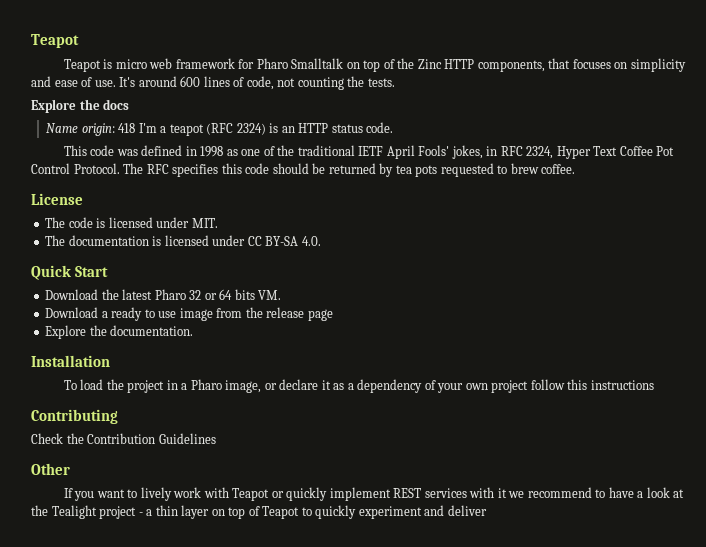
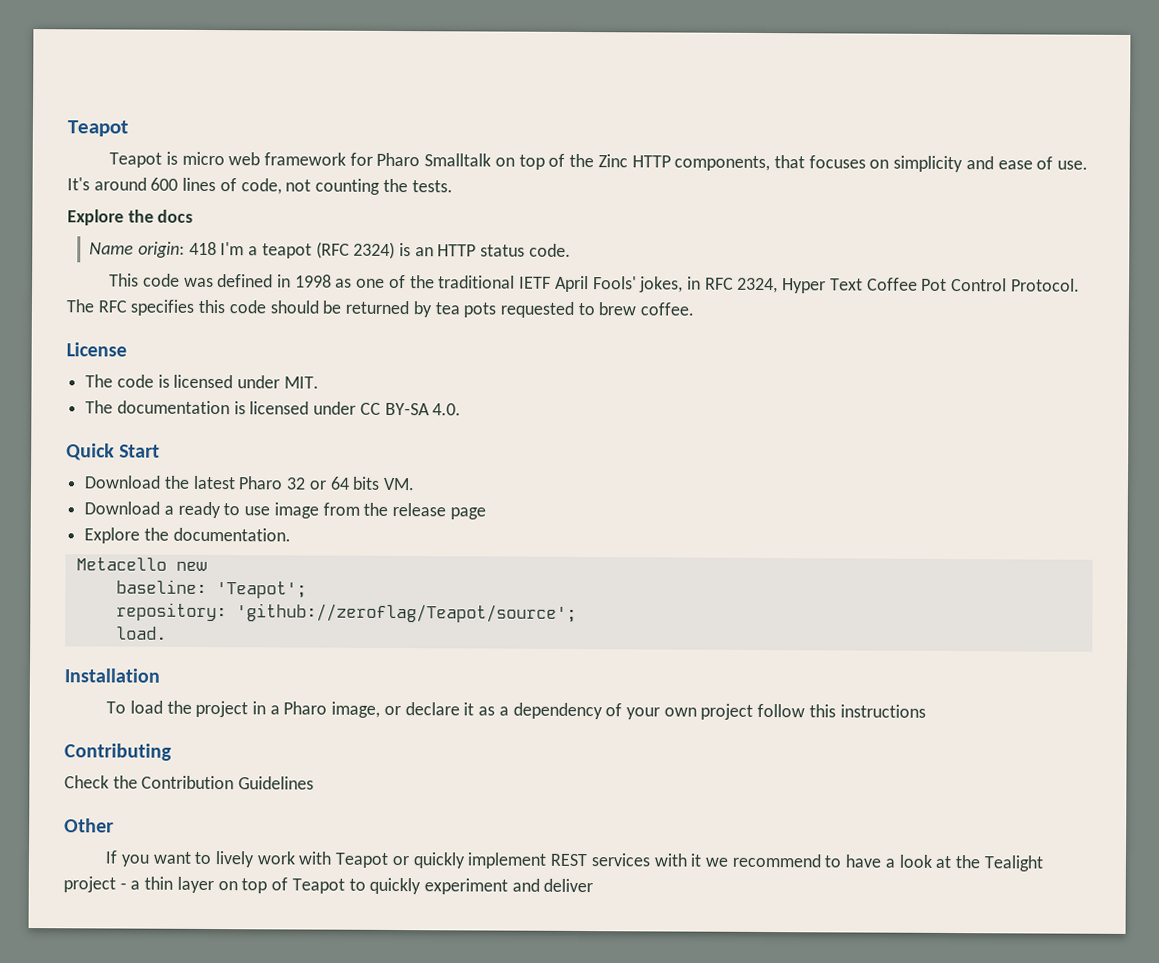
+ Metacello new
+ baseline: 'Teapot';
+ repository: 'github://zeroflag/Teapot/source';
+ load.

